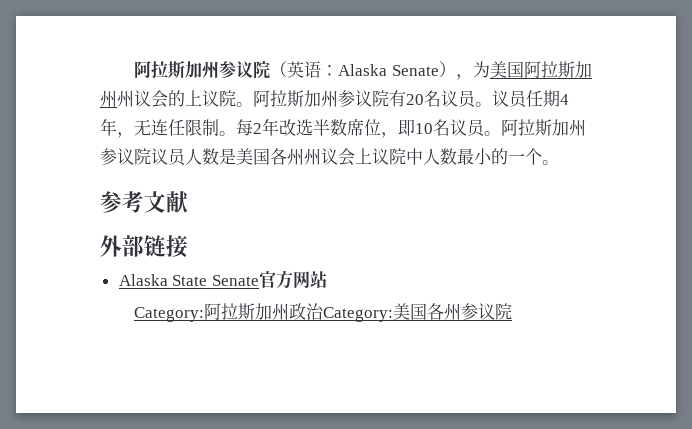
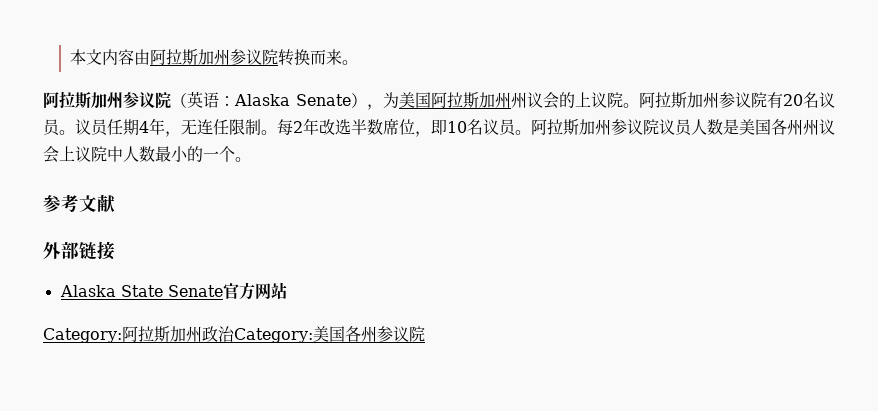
+ 本文内容由阿拉斯加州参议院转换而来。

